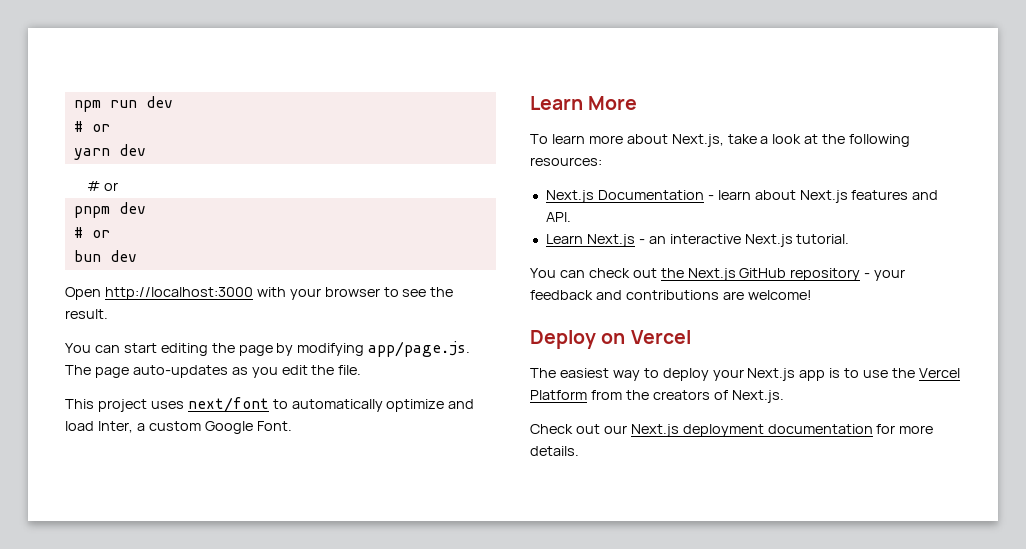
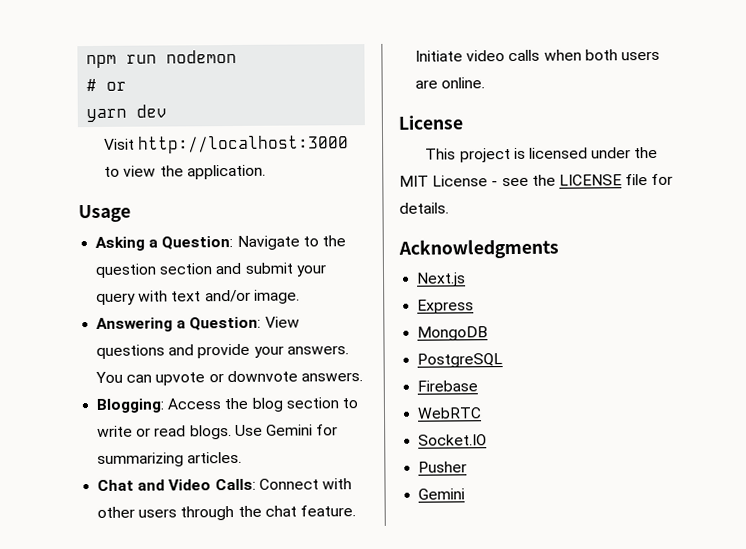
- npm run dev
+ npm run nodemon
  yarn dev
- # or
- pnpm dev
- # or
- bun dev
- Open http://localhost:3000 with your browser to see the result.
- You can start editing the page by modifying app/page.js. The page auto-updates as you edit the file.
- This project uses next/font to automatically optimize and load Inter, a custom Google Font.
- Learn More
- To learn more about Next.js, take a look at the following resources:
- Next.js Documentation - learn about Next.js features and API.
- Learn Next.js - an interactive Next.js tutorial.
- You can check out the Next.js GitHub repository - your feedback and contributions are welcome!
- Deploy on Vercel
- The easiest way to deploy your Next.js app is to use the Vercel Platform from the creators of Next.js.
- Check out our Next.js deployment documentation for more details.
+ Visit http://localhost:3000 to view the application.
+ Usage
+ Asking a Question: Navigate to the question section and submit your query with text and/or image.
+ Answering a Question: View questions and provide your answers. You can upvote or downvote answers.
+ Blogging: Access the blog section to write or read blogs. Use Gemini for summarizing articles.
+ Chat and Video Calls: Connect with other users through the chat feature. Initiate video calls when both users are online.
+ License
+ This project is licensed under the MIT License - see the LICENSE file for details.
+ Acknowledgments
+ Next.js
+ Express
+ MongoDB
+ PostgreSQL
+ Firebase
+ WebRTC
+ Socket.IO
+ Pusher
+ Gemini

